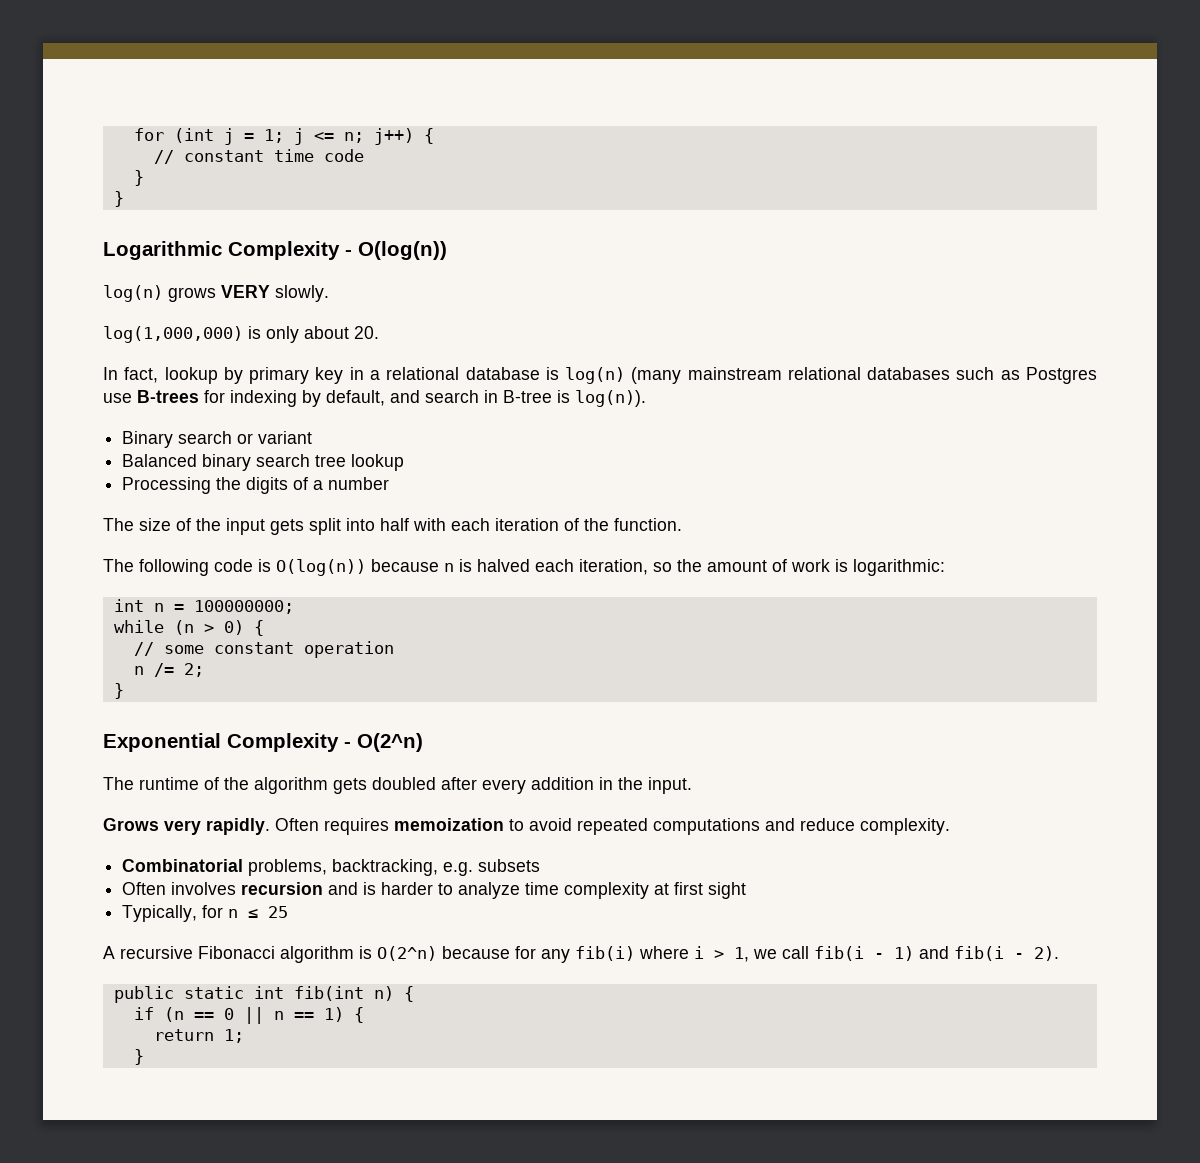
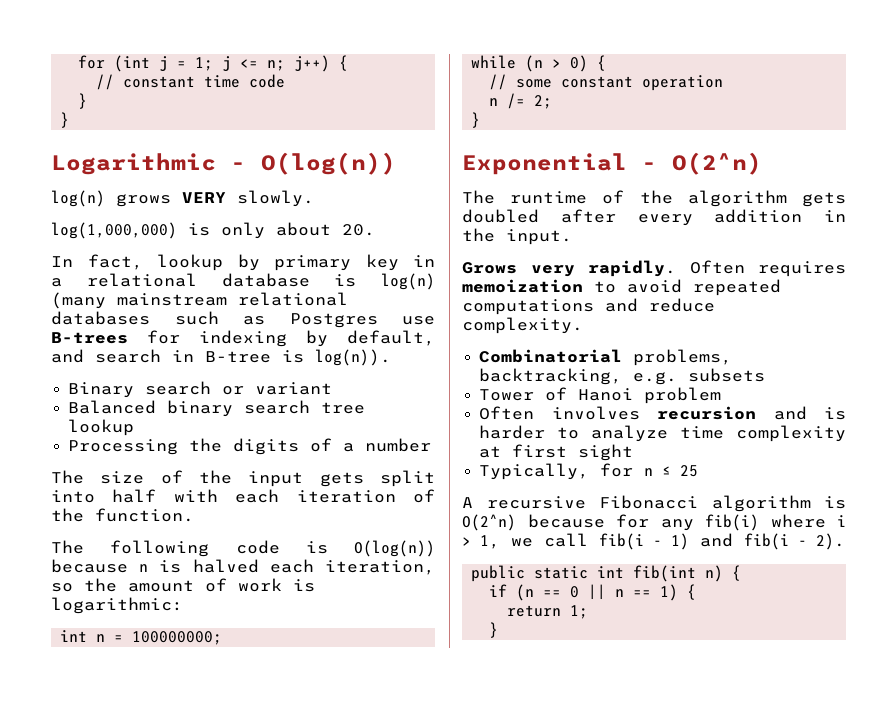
- Logarithmic Complexity - O(log(n))
+ Logarithmic - O(log(n))
- Exponential Complexity - O(2^n)
+ Exponential - O(2^n)
+ Tower of Hanoi problem

